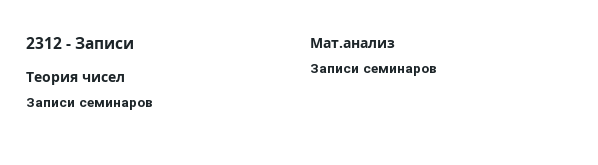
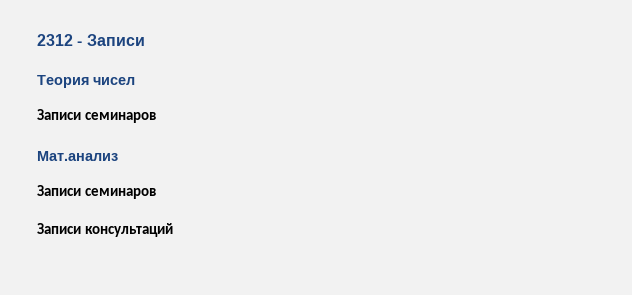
+ Записи консультаций

